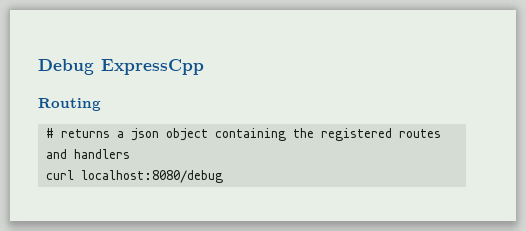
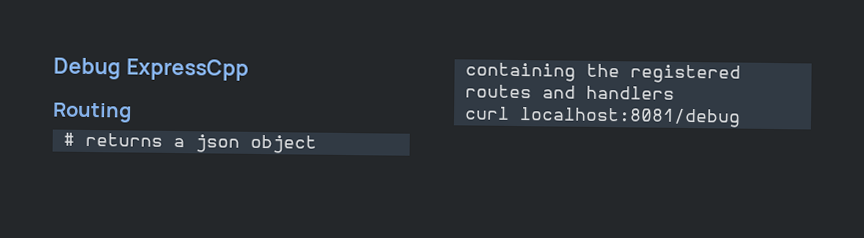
- curl localhost:8080/debug
+ curl localhost:8081/debug

